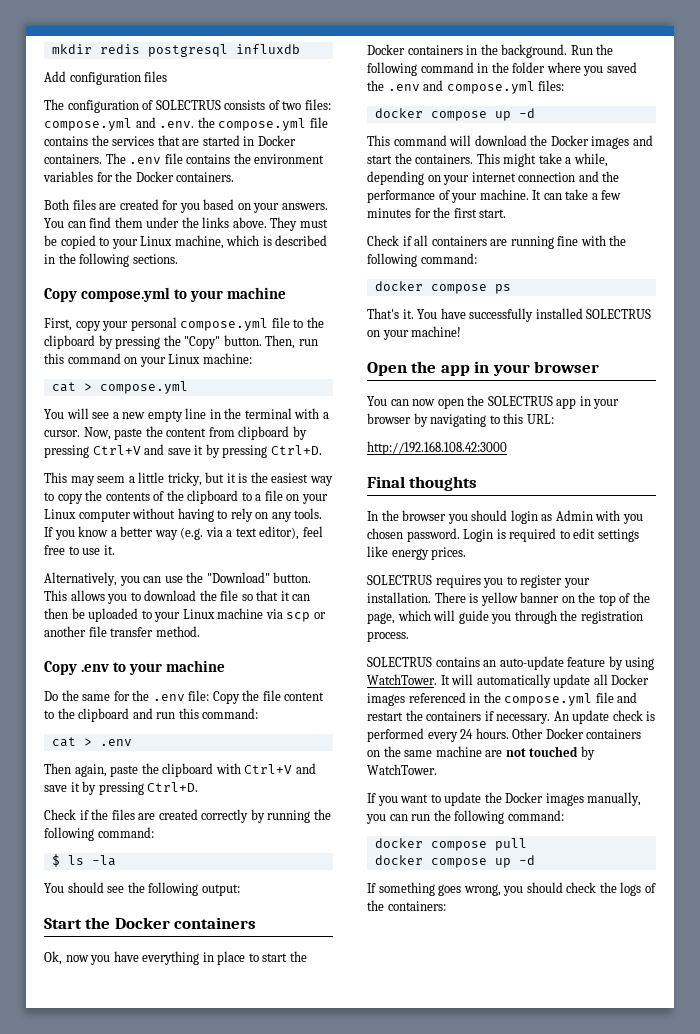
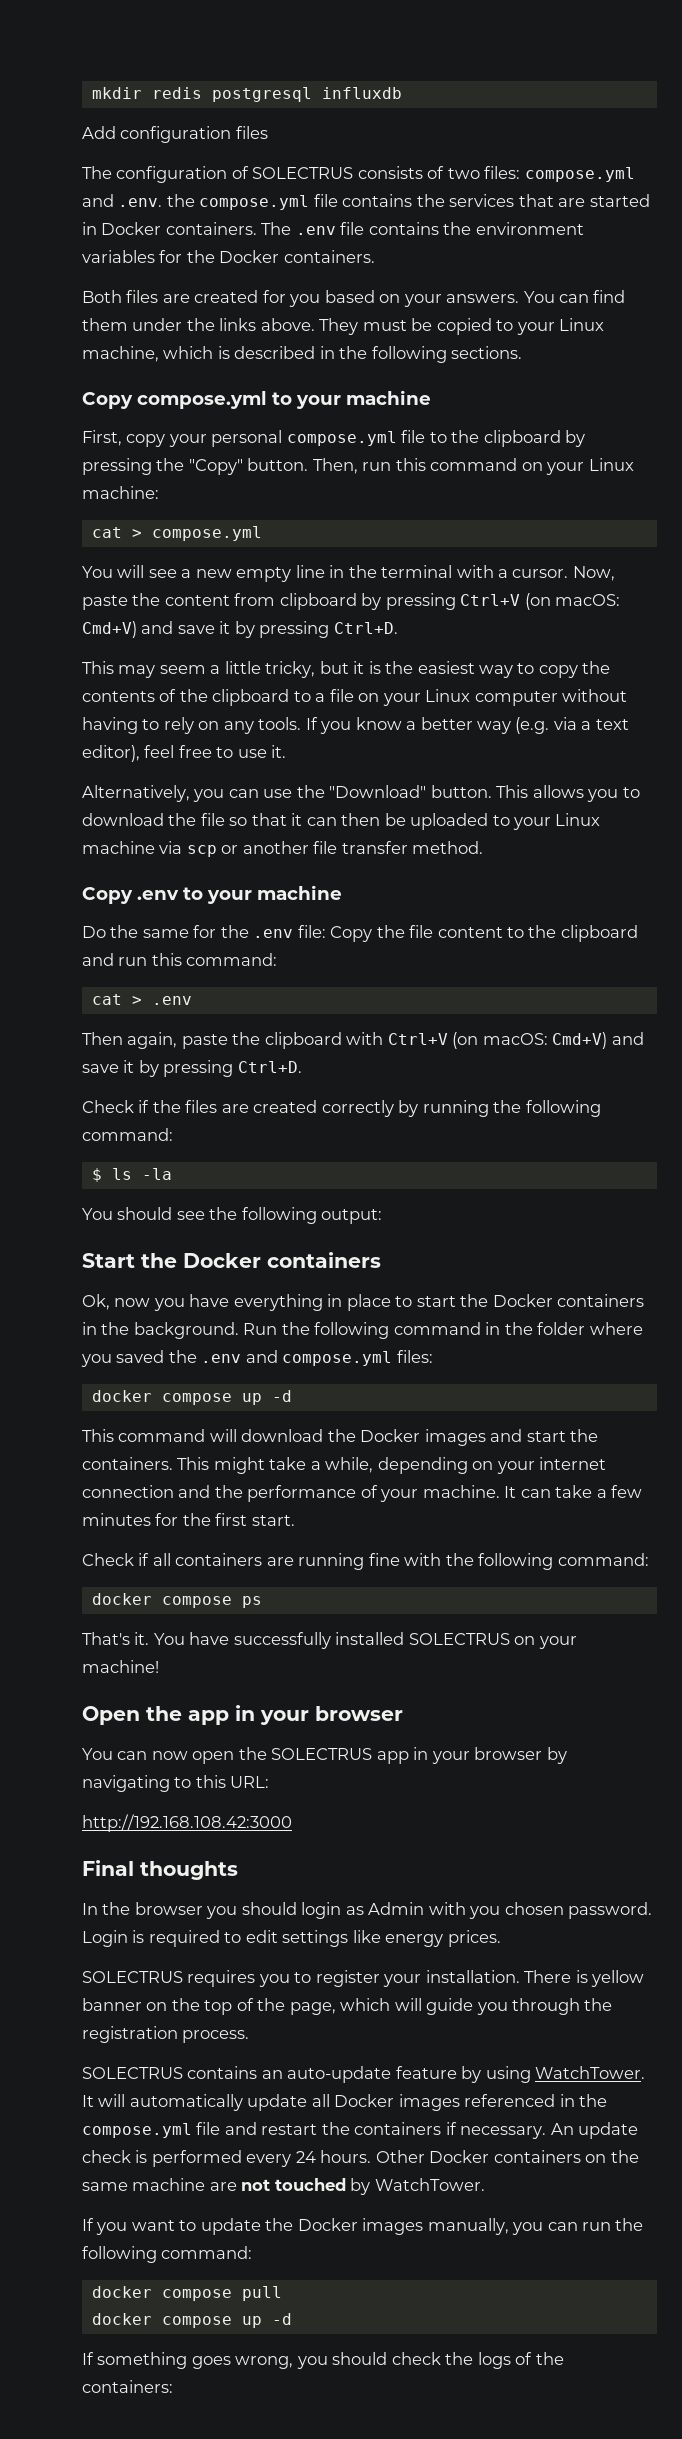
- Now, paste the content from clipboard by pressing Ctrl+V and save it by pressing Ctrl+D.
+ Now, paste the content from clipboard by pressing Ctrl+V (on macOS: Cmd+V) and save it by pressing Ctrl+D.
- Then again, paste the clipboard with Ctrl+V and save it by pressing Ctrl+D.
+ Then again, paste the clipboard with Ctrl+V (on macOS: Cmd+V) and save it by pressing Ctrl+D.

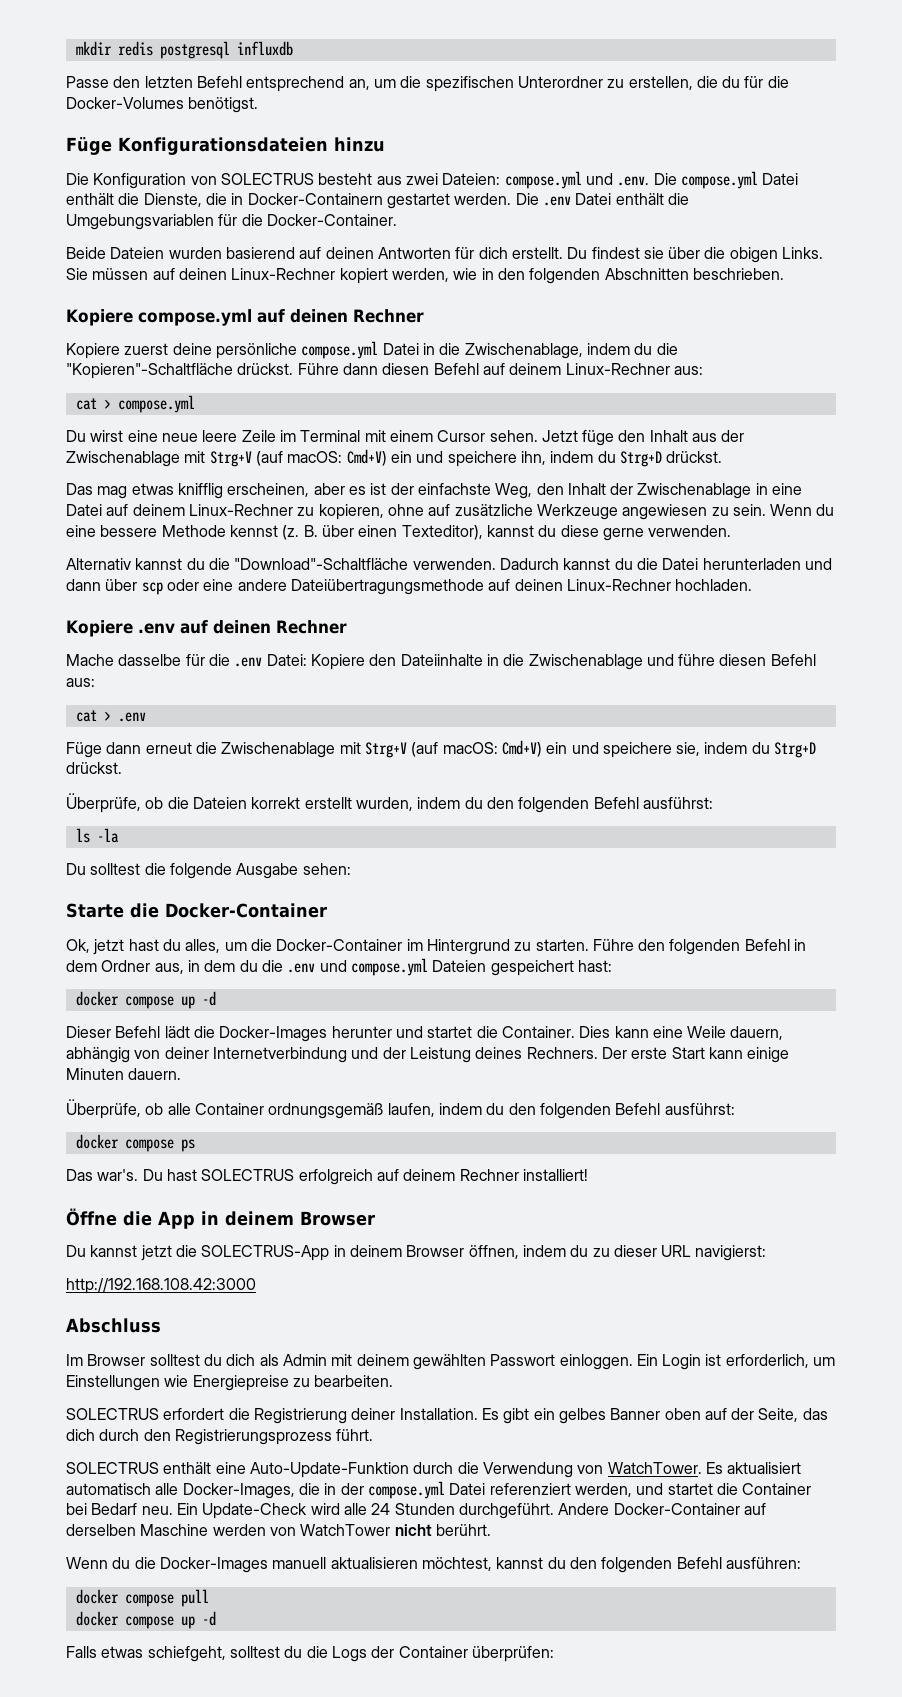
- Add configuration files
- The configuration of SOLECTRUS consists of two files: compose.yml and .env. the compose.yml file contains the services that are started in Docker containers. The .env file contains the environment variables for the Docker containers.
- Both files are created for you based on your answers. You can find them under the links above. They must be copied to your Linux machine, which is described in the following sections.
- Copy compose.yml to your machine
- First, copy your personal compose.yml file to the clipboard by pressing the "Copy" button. Then, run this command on your Linux machine:
+ Passe den letzten Befehl entsprechend an, um die spezifischen Unterordner zu erstellen, die du für die Docker-Volumes benötigst.
+ Füge Konfigurationsdateien hinzu
+ Die Konfiguration von SOLECTRUS besteht aus zwei Dateien: compose.yml und .env. Die compose.yml Datei enthält die Dienste, die in Docker-Containern gestartet werden. Die .env Datei enthält die Umgebungsvariablen für die Docker-Container.
+ Beide Dateien wurden basierend auf deinen Antworten für dich erstellt. Du findest sie über die obigen Links. Sie müssen auf deinen Linux-Rechner kopiert werden, wie in den folgenden Abschnitten beschrieben.
+ Kopiere compose.yml auf deinen Rechner
+ Kopiere zuerst deine persönliche compose.yml Datei in die Zwischenablage, indem du die "Kopieren"-Schaltfläche drückst. Führe dann diesen Befehl auf deinem Linux-Rechner aus:
  cat > compose.yml
- You will see a new empty line in the terminal with a cursor. Now, paste the content from clipboard by pressing Ctrl+V (on macOS: Cmd+V) and save it by pressing Ctrl+D.
- This may seem a little tricky, but it is the easiest way to copy the contents of the clipboard to a file on your Linux computer without having to rely on any tools. If you know a better way (e.g. via a text editor), feel free to use it.
- Alternatively, you can use the "Download" button. This allows you to download the file so that it can then be uploaded to your Linux machine via scp or another file transfer method.
- Copy .env to your machine
- Do the same for the .env file: Copy the file content to the clipboard and run this command:
+ Du wirst eine neue leere Zeile im Terminal mit einem Cursor sehen. Jetzt füge den Inhalt aus der Zwischenablage mit Strg+V (auf macOS: Cmd+V) ein und speichere ihn, indem du Strg+D drückst.
+ Das mag etwas knifflig erscheinen, aber es ist der einfachste Weg, den Inhalt der Zwischenablage in eine Datei auf deinem Linux-Rechner zu kopieren, ohne auf zusätzliche Werkzeuge angewiesen zu sein. Wenn du eine bessere Methode kennst (z. B. über einen Texteditor), kannst du diese gerne verwenden.
+ Alternativ kannst du die "Download"-Schaltfläche verwenden. Dadurch kannst du die Datei herunterladen und dann über scp oder eine andere Dateiübertragungsmethode auf deinen Linux-Rechner hochladen.
+ Kopiere .env auf deinen Rechner
+ Mache dasselbe für die .env Datei: Kopiere den Dateiinhalte in die Zwischenablage und führe diesen Befehl aus:
  cat > .env
- Then again, paste the clipboard with Ctrl+V (on macOS: Cmd+V) and save it by pressing Ctrl+D.
- Check if the files are created correctly by running the following command:
- $ ls -la
- You should see the following output:
- Start the Docker containers
- Ok, now you have everything in place to start the Docker containers in the background. Run the following command in the folder where you saved the .env and compose.yml files:
+ Füge dann erneut die Zwischenablage mit Strg+V (auf macOS: Cmd+V) ein und speichere sie, indem du Strg+D drückst.
+ Überprüfe, ob die Dateien korrekt erstellt wurden, indem du den folgenden Befehl ausführst:
+ ls -la
+ Du solltest die folgende Ausgabe sehen:
+ Starte die Docker-Container
+ Ok, jetzt hast du alles, um die Docker-Container im Hintergrund zu starten. Führe den folgenden Befehl in dem Ordner aus, in dem du die .env und compose.yml Dateien gespeichert hast:
  docker compose up -d
- This command will download the Docker images and start the containers. This might take a while, depending on your internet connection and the performance of your machine. It can take a few minutes for the first start.
- Check if all containers are running fine with the following command:
+ Dieser Befehl lädt die Docker-Images herunter und startet die Container. Dies kann eine Weile dauern, abhängig von deiner Internetverbindung und der Leistung deines Rechners. Der erste Start kann einige Minuten dauern.
+ Überprüfe, ob alle Container ordnungsgemäß laufen, indem du den folgenden Befehl ausführst:
  docker compose ps
- That's it. You have successfully installed SOLECTRUS on your machine!
- Open the app in your browser
- You can now open the SOLECTRUS app in your browser by navigating to this URL:
+ Das war's. Du hast SOLECTRUS erfolgreich auf deinem Rechner installiert!
+ Öffne die App in deinem Browser
+ Du kannst jetzt die SOLECTRUS-App in deinem Browser öffnen, indem du zu dieser URL navigierst:
  http://192.168.108.42:3000
- Final thoughts
- In the browser you should login as Admin with you chosen password. Login is required to edit settings like energy prices.
- SOLECTRUS requires you to register your installation. There is yellow banner on the top of the page, which will guide you through the registration process.
- SOLECTRUS contains an auto-update feature by using WatchTower. It will automatically update all Docker images referenced in the compose.yml file and restart the containers if necessary. An update check is performed every 24 hours. Other Docker containers on the same machine are not touched by WatchTower.
- If you want to update the Docker images manually, you can run the following command:
+ Abschluss
+ Im Browser solltest du dich als Admin mit deinem gewählten Passwort einloggen. Ein Login ist erforderlich, um Einstellungen wie Energiepreise zu bearbeiten.
+ SOLECTRUS erfordert die Registrierung deiner Installation. Es gibt ein gelbes Banner oben auf der Seite, das dich durch den Registrierungsprozess führt.
+ SOLECTRUS enthält eine Auto-Update-Funktion durch die Verwendung von WatchTower. Es aktualisiert automatisch alle Docker-Images, die in der compose.yml Datei referenziert werden, und startet die Container bei Bedarf neu. Ein Update-Check wird alle 24 Stunden durchgeführt. Andere Docker-Container auf derselben Maschine werden von WatchTower nicht berührt.
+ Wenn du die Docker-Images manuell aktualisieren möchtest, kannst du den folgenden Befehl ausführen:
- If something goes wrong, you should check the logs of the containers:
+ Falls etwas schiefgeht, solltest du die Logs der Container überprüfen:

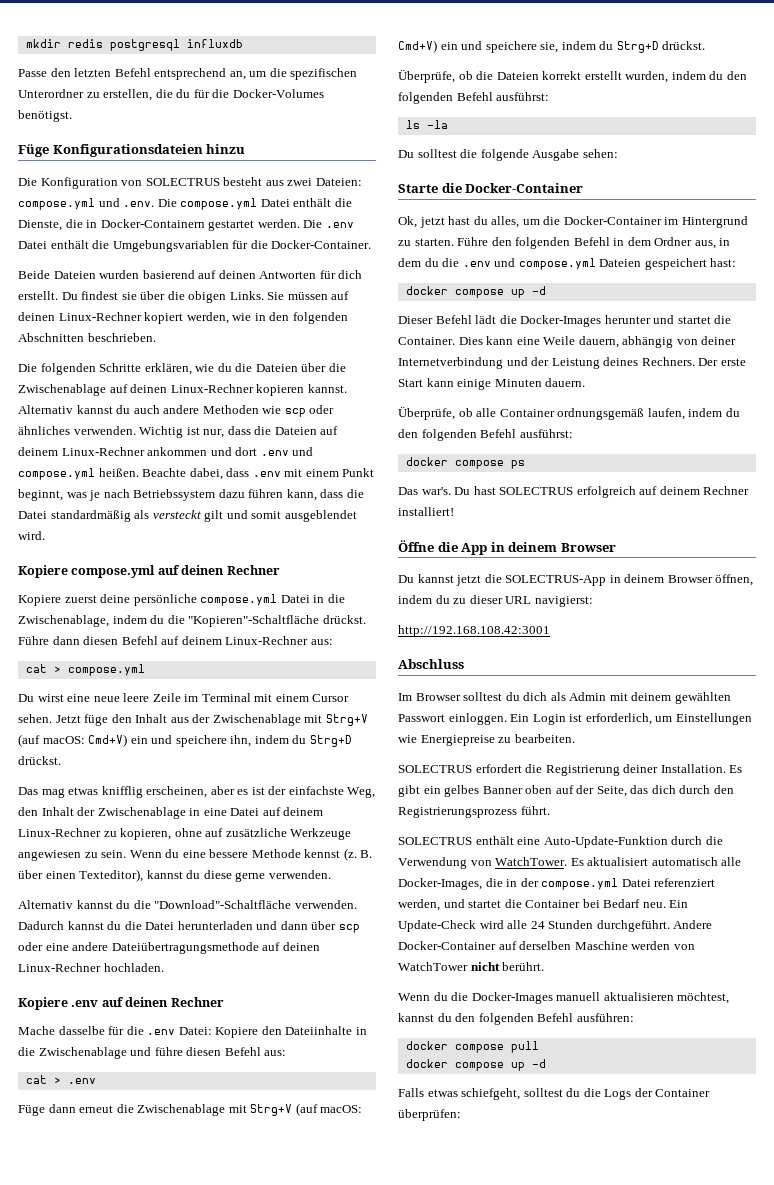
+ Die folgenden Schritte erklären, wie du die Dateien über die Zwischenablage auf deinen Linux-Rechner kopieren kannst. Alternativ kannst du auch andere Methoden wie scp oder ähnliches verwenden. Wichtig ist nur, dass die Dateien auf deinem Linux-Rechner ankommen und dort .env und compose.yml heißen. Beachte dabei, dass .env mit einem Punkt beginnt, was je nach Betriebssystem dazu führen kann, dass die Datei standardmäßig als versteckt gilt und somit ausgeblendet wird.
- http://192.168.108.42:3000
+ http://192.168.108.42:3001

